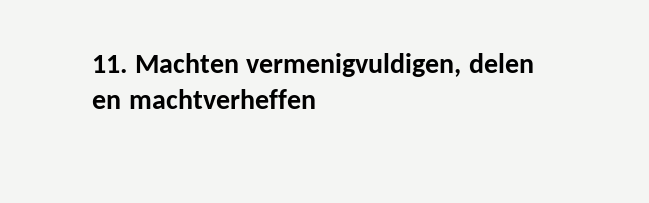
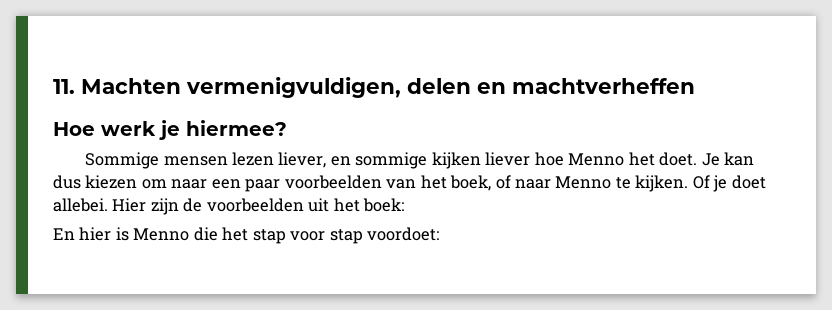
+ Hoe werk je hiermee?
+ Sommige mensen lezen liever, en sommige kijken liever hoe Menno het doet. Je kan dus kiezen om naar een paar voorbeelden van het boek, of naar Menno te kijken. Of je doet allebei. Hier zijn de voorbeelden uit het boek:
+ En hier is Menno die het stap voor stap voordoet:

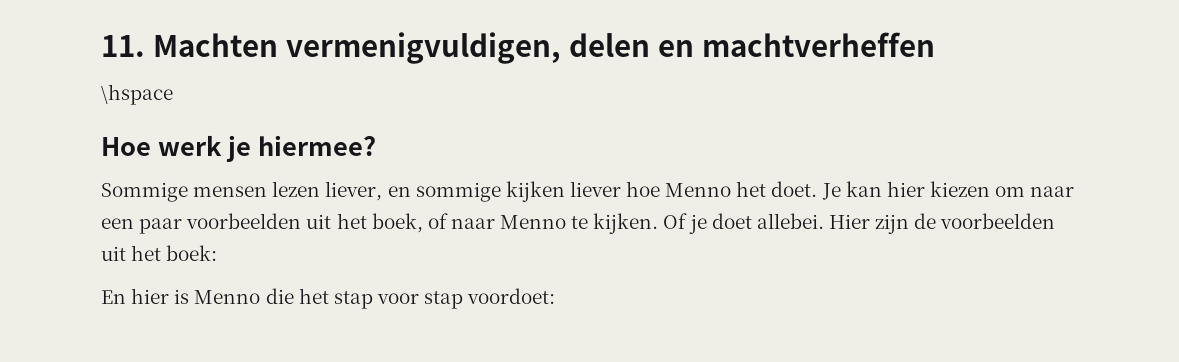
+ \hspace
- Je kan dus kiezen om naar een paar voorbeelden van het boek, of naar Menno te kijken.
+ Je kan hier kiezen om naar een paar voorbeelden uit het boek, of naar Menno te kijken.

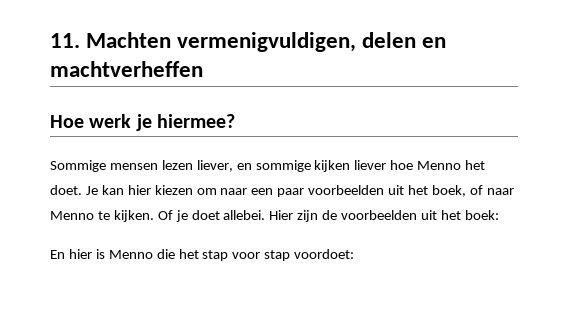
- \hspace

